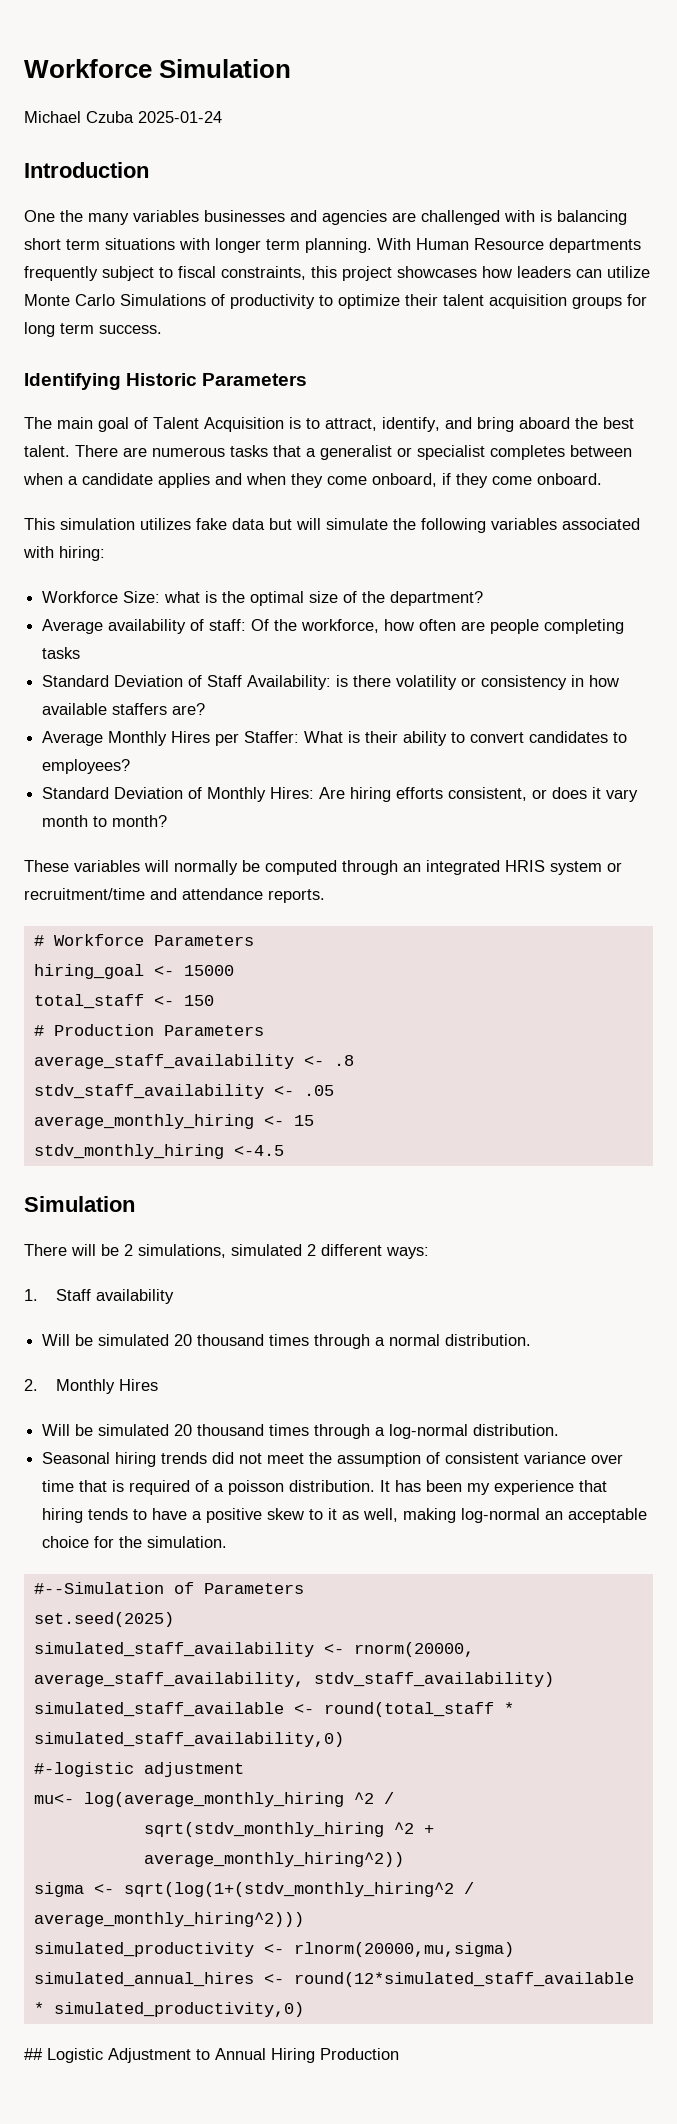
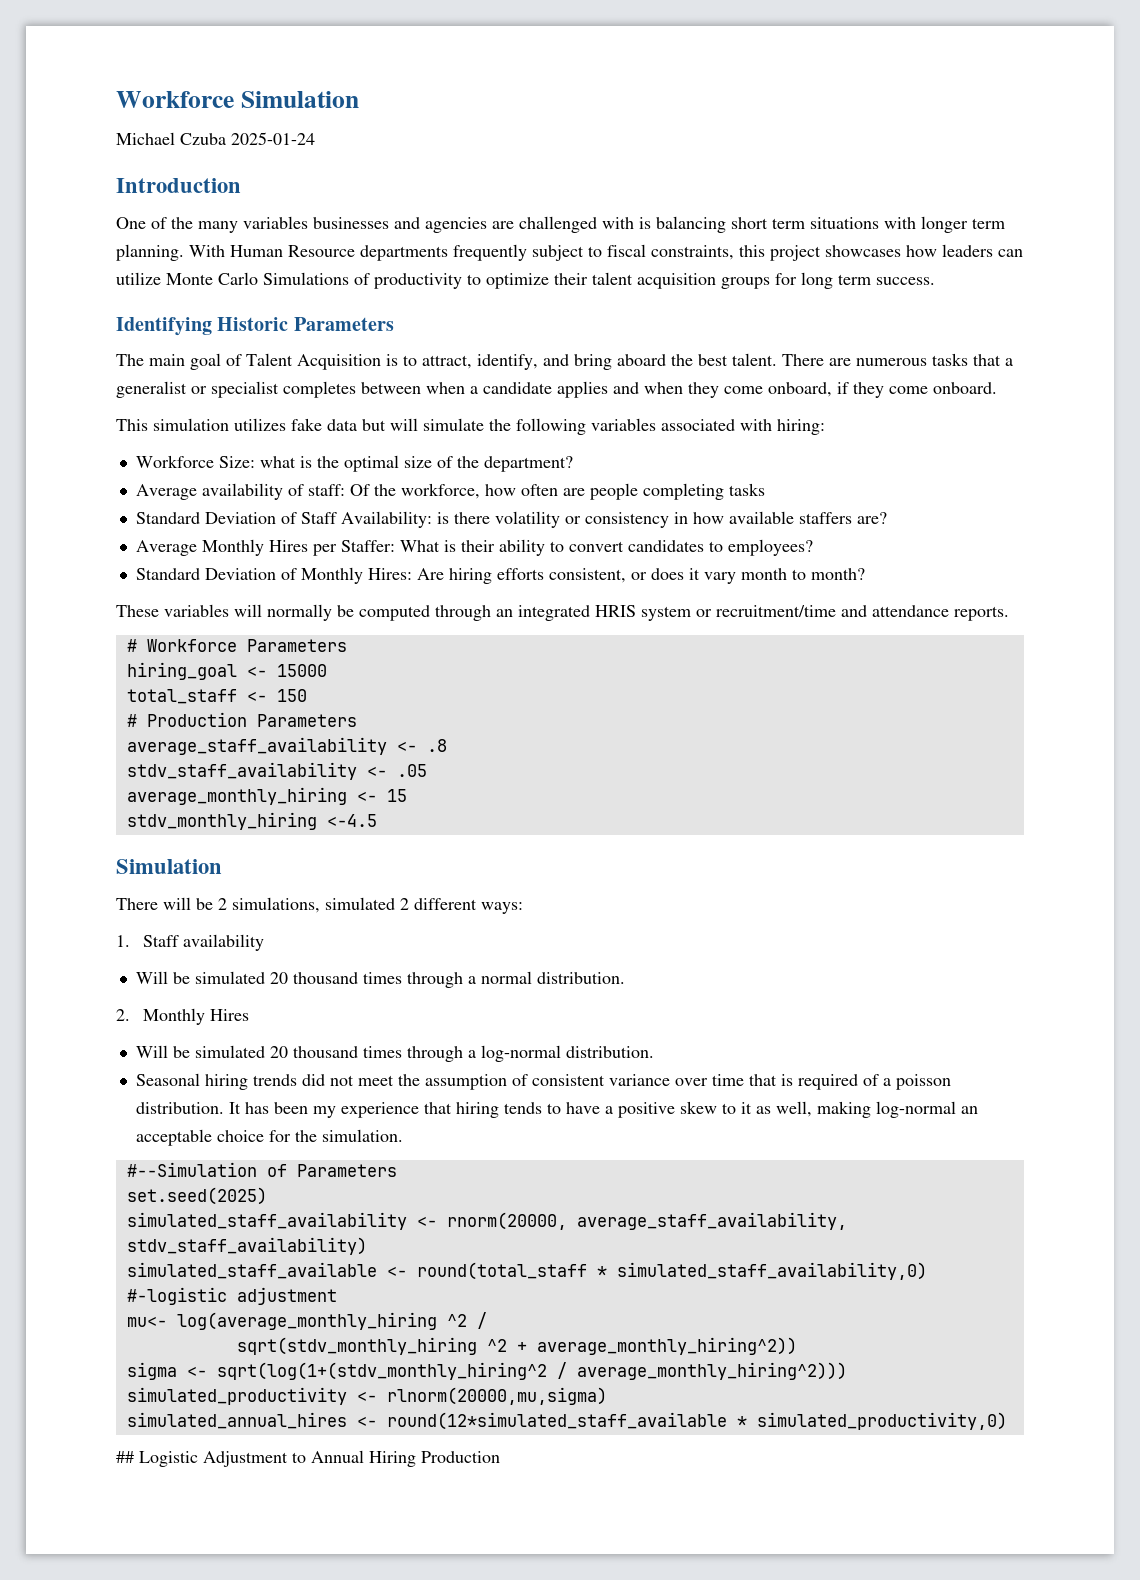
- One the many variables businesses and agencies are challenged with is balancing short term situations with longer term planning.
+ One of the many variables businesses and agencies are challenged with is balancing short term situations with longer term planning.

